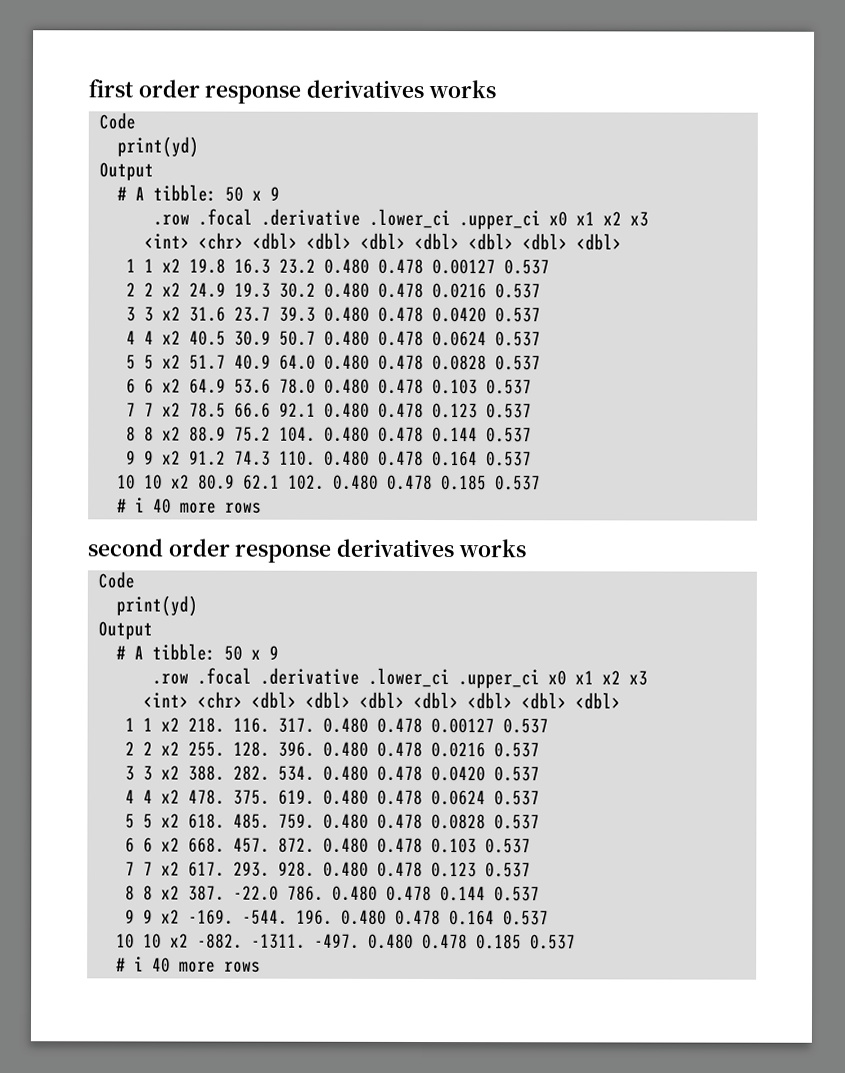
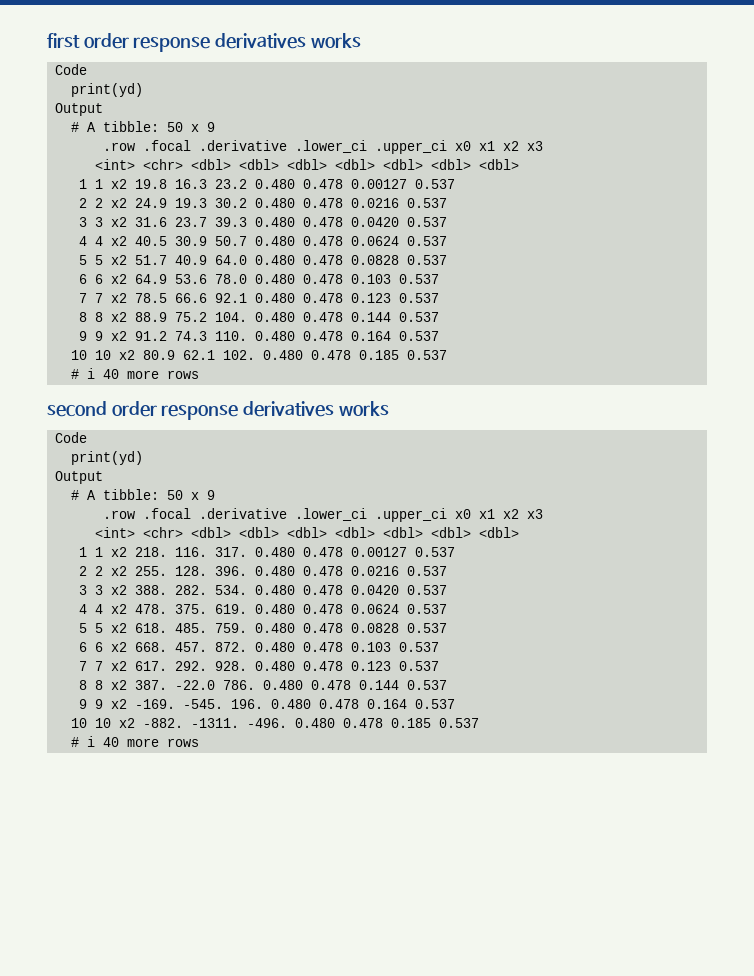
- 7 7 x2 617. 293. 928. 0.480 0.478 0.123 0.537
+ 7 7 x2 617. 292. 928. 0.480 0.478 0.123 0.537
- -544.
+ -545.
- -497.
+ -496.

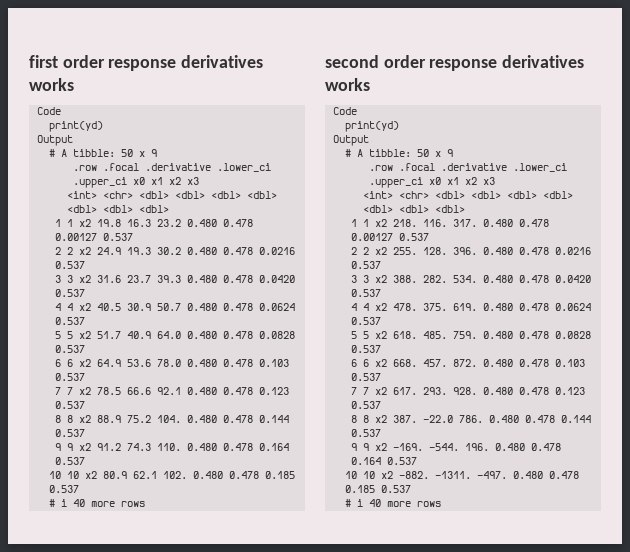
- 7 7 x2 617. 292. 928. 0.480 0.478 0.123 0.537
+ 7 7 x2 617. 293. 928. 0.480 0.478 0.123 0.537
- -545.
+ -544.
- -496.
+ -497.

